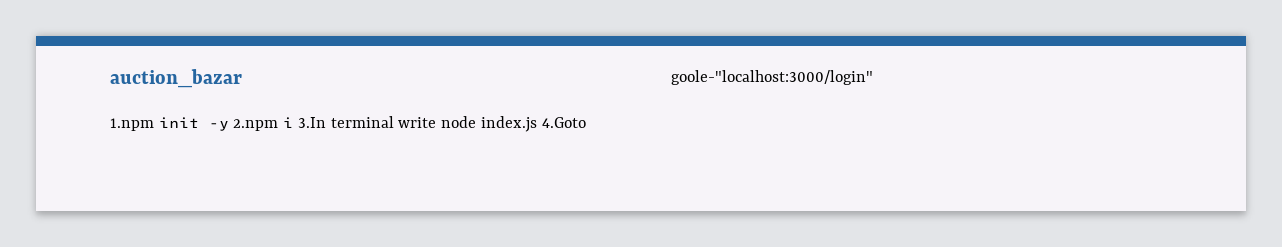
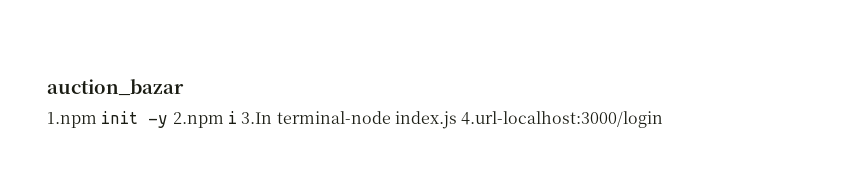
- 1.npm init -y 2.npm i 3.In terminal write node index.js 4.Goto goole-"localhost:3000/login"
+ 1.npm init -y 2.npm i 3.In terminal-node index.js 4.url-localhost:3000/login

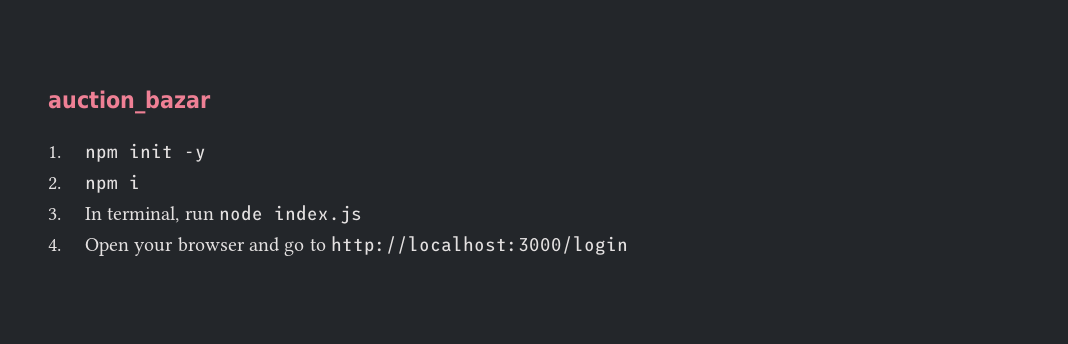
- 1.npm init -y 2.npm i 3.In terminal-node index.js 4.url-localhost:3000/login
+ 1. npm init -y
+ 2. npm i
+ 3. In terminal, run node index.js
+ 4. Open your browser and go to http://localhost:3000/login

